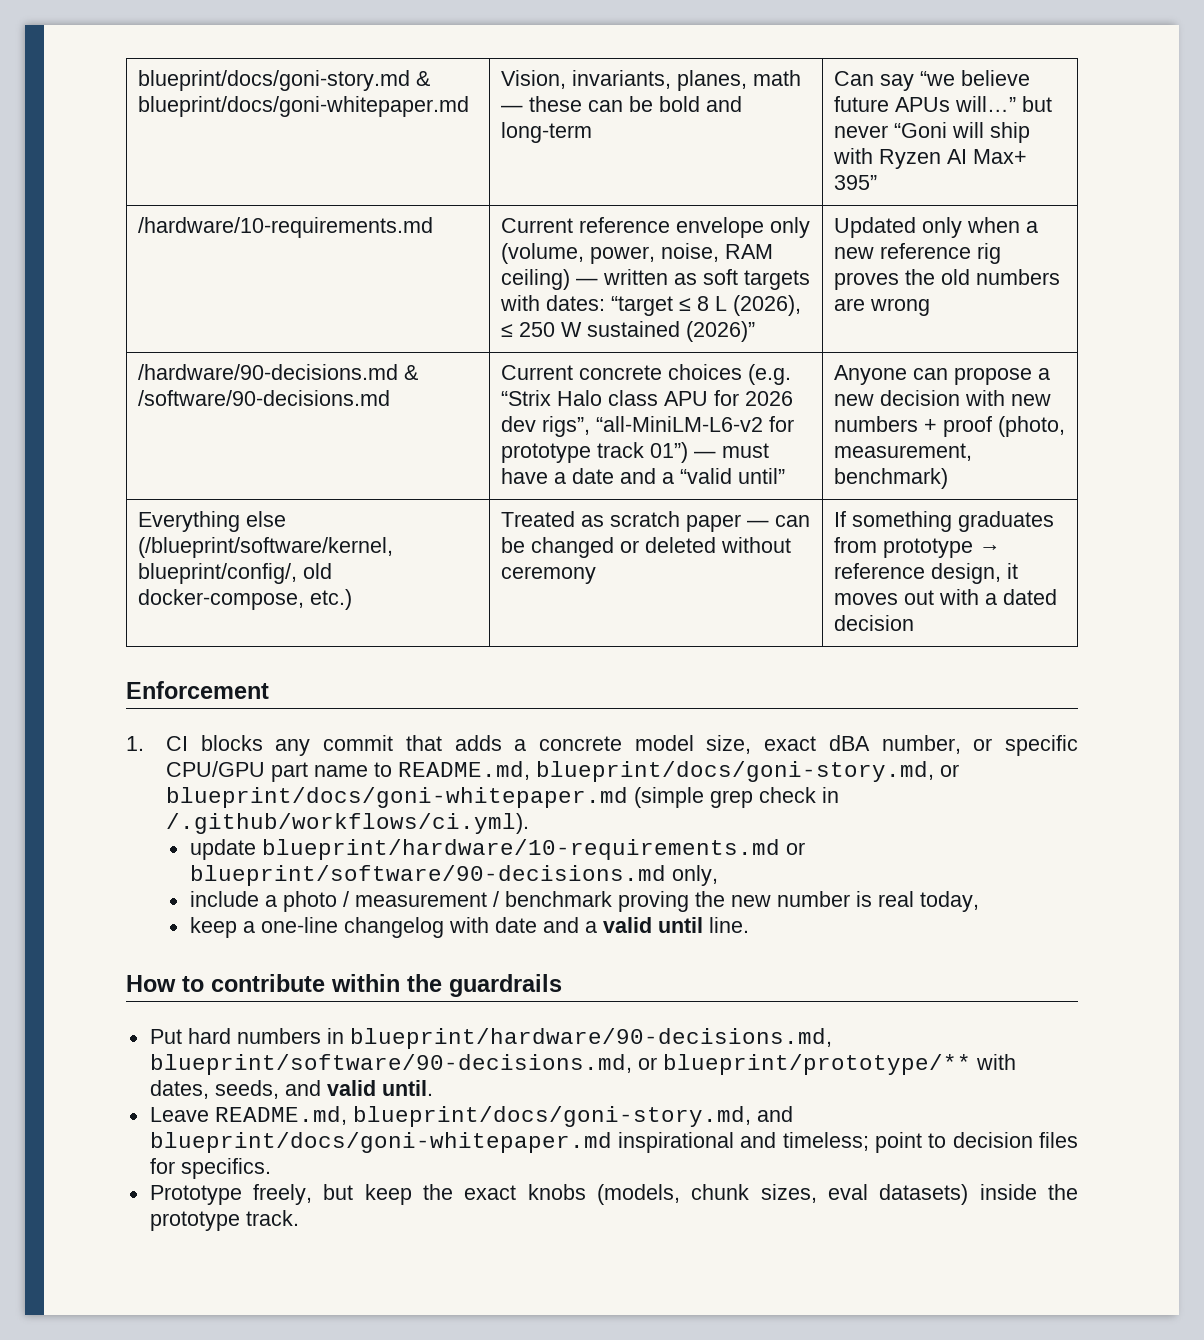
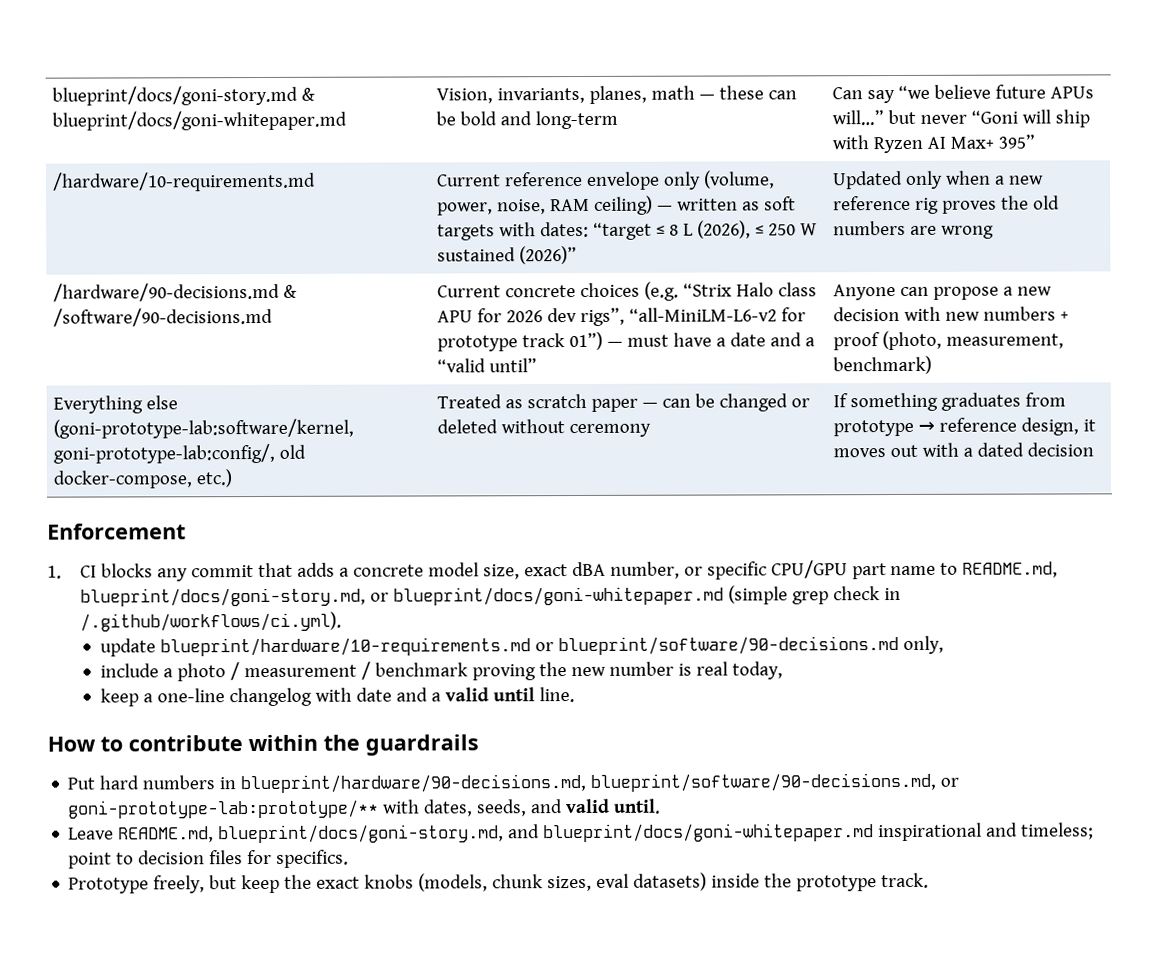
- Everything else (/blueprint/software/kernel, blueprint/config/, old docker-compose, etc.) | Treated as scratch paper — can be changed or deleted without ceremony | If something graduates from prototype → reference design, it moves out with a dated decision
+ Everything else (goni-prototype-lab:software/kernel, goni-prototype-lab:config/, old docker-compose, etc.) | Treated as scratch paper — can be changed or deleted without ceremony | If something graduates from prototype → reference design, it moves out with a dated decision
- Put hard numbers in blueprint/hardware/90-decisions.md, blueprint/software/90-decisions.md, or blueprint/prototype/** with dates, seeds, and valid until.
+ Put hard numbers in blueprint/hardware/90-decisions.md, blueprint/software/90-decisions.md, or goni-prototype-lab:prototype/** with dates, seeds, and valid until.

